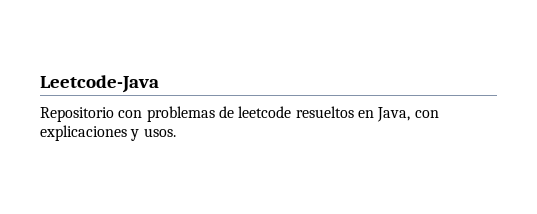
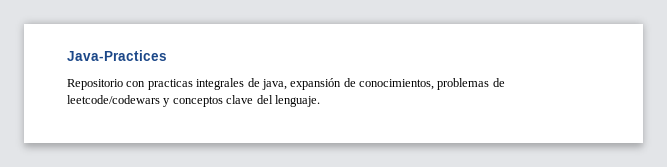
- Leetcode-Java
+ Java-Practices
- Repositorio con problemas de leetcode resueltos en Java, con explicaciones y usos.
+ Repositorio con practicas integrales de java, expansión de conocimientos, problemas de leetcode/codewars y conceptos clave del lenguaje.

